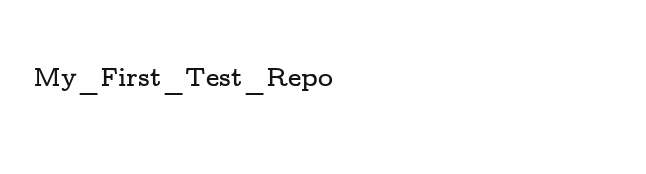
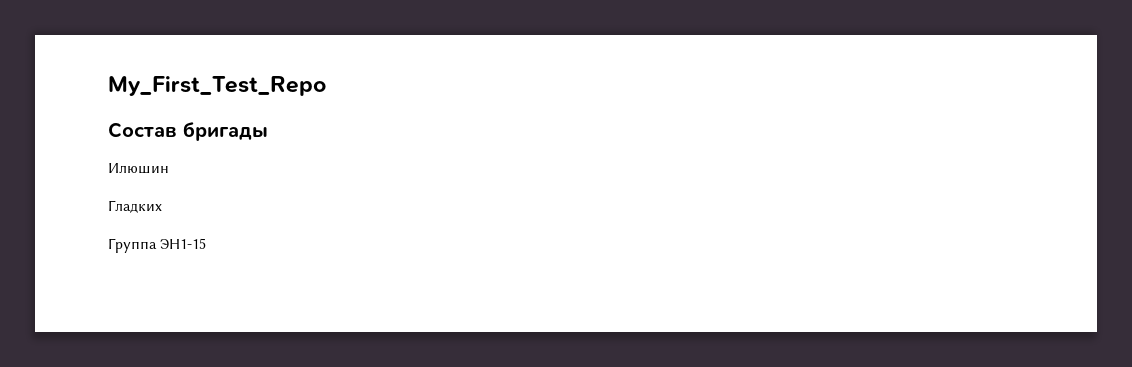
+ Состав бригады
+ Илюшин
+ Гладких
+ Группа ЭН1-15

